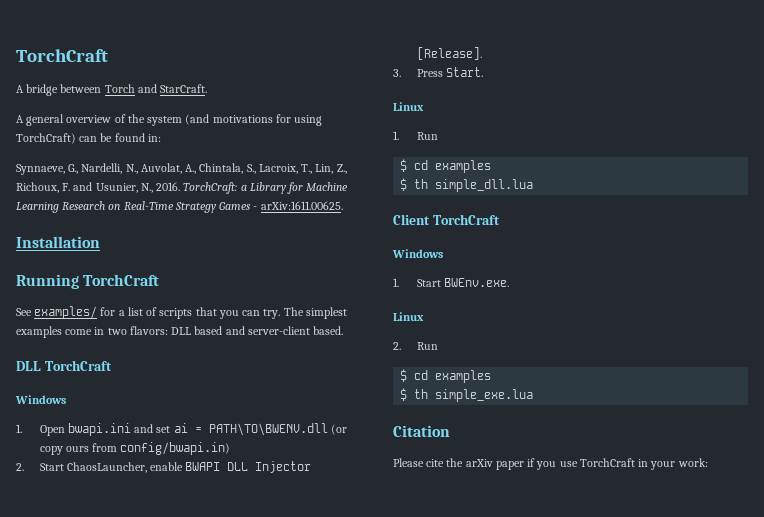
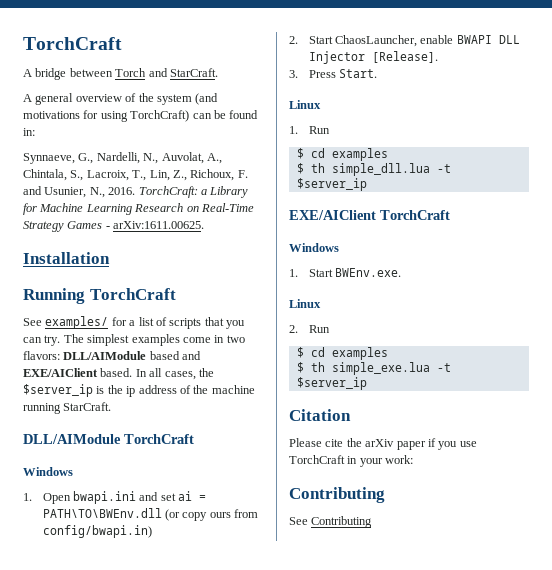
- The simplest examples come in two flavors: DLL based and server-client based.
- DLL TorchCraft
+ The simplest examples come in two flavors: DLL/AIModule based and EXE/AIClient based. In all cases, the $server_ip is the ip address of the machine running StarCraft.
+ DLL/AIModule TorchCraft
- 1. Open bwapi.ini and set ai = PATH\TO\BWENV.dll (or copy ours from config/bwapi.in)
+ 1. Open bwapi.ini and set ai = PATH\TO\BWEnv.dll (or copy ours from config/bwapi.in)
- $ th simple_dll.lua
- Client TorchCraft
+ $ th simple_dll.lua -t $server_ip
+ EXE/AIClient TorchCraft
- $ th simple_exe.lua
+ $ th simple_exe.lua -t $server_ip
  Please cite the arXiv paper if you use TorchCraft in your work:
+ Contributing
+ See Contributing

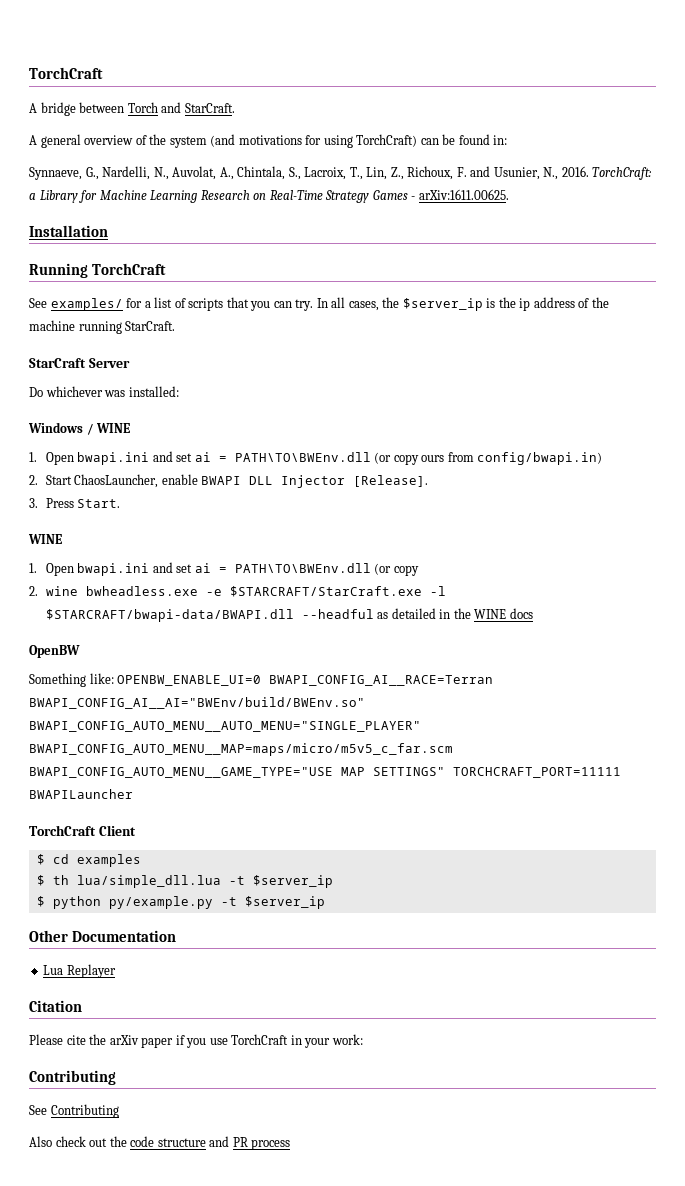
- The simplest examples come in two flavors: DLL/AIModule based and EXE/AIClient based.
- DLL/AIModule TorchCraft
- Windows
+ StarCraft Server
+ Do whichever was installed:
+ Windows / WINE
  3. Press Start.
- Linux
- 1. Run
+ WINE
+ 1. Open bwapi.ini and set ai = PATH\TO\BWEnv.dll (or copy
+ 2. wine bwheadless.exe -e $STARCRAFT/StarCraft.exe -l $STARCRAFT/bwapi-data/BWAPI.dll --headful as detailed in the WINE docs
+ OpenBW
+ Something like: OPENBW_ENABLE_UI=0 BWAPI_CONFIG_AI__RACE=Terran BWAPI_CONFIG_AI__AI="BWEnv/build/BWEnv.so" BWAPI_CONFIG_AUTO_MENU__AUTO_MENU="SINGLE_PLAYER" BWAPI_CONFIG_AUTO_MENU__MAP=maps/micro/m5v5_c_far.scm BWAPI_CONFIG_AUTO_MENU__GAME_TYPE="USE MAP SETTINGS" TORCHCRAFT_PORT=11111 BWAPILauncher
+ TorchCraft Client
  $ cd examples
- $ th simple_dll.lua -t $server_ip
- EXE/AIClient TorchCraft
- Windows
- 1. Start BWEnv.exe.
- Linux
- 2. Run
- $ cd examples
- $ th simple_exe.lua -t $server_ip
+ $ th lua/simple_dll.lua -t $server_ip
+ $ python py/example.py -t $server_ip
+ Other Documentation
+ Lua Replayer
+ Also check out the code structure and PR process

